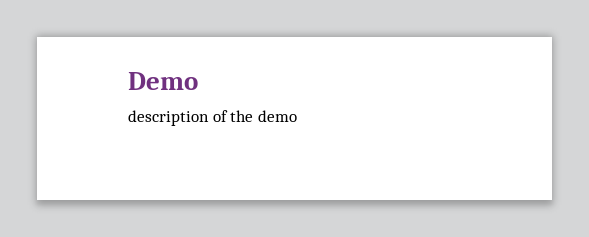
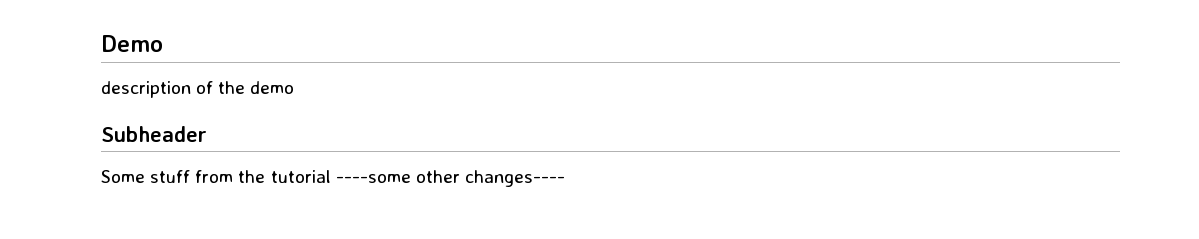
+ Subheader
+ Some stuff from the tutorial ----some other changes----

